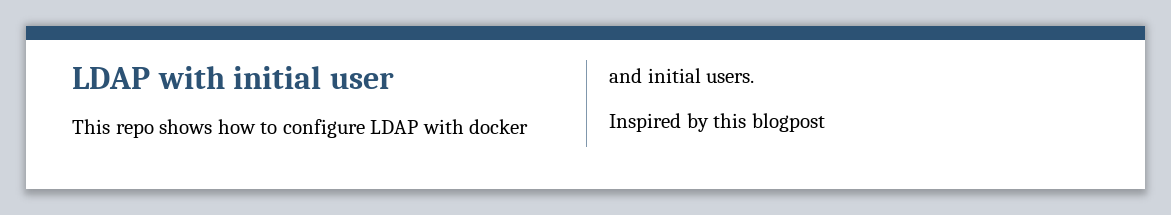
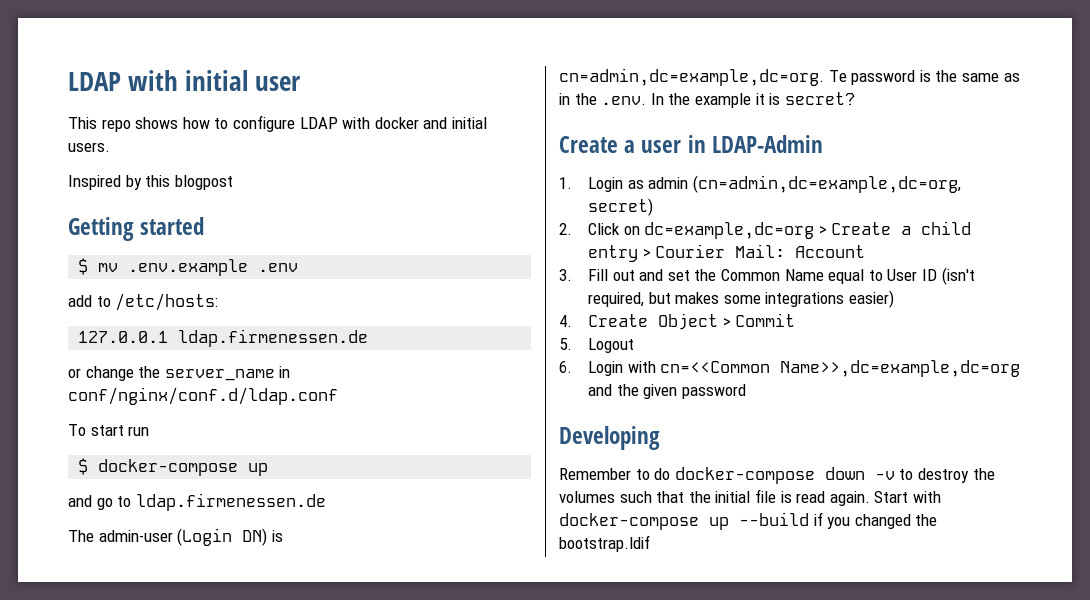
+ Getting started
+ $ mv .env.example .env
+ add to /etc/hosts:
+ 127.0.0.1 ldap.firmenessen.de
+ or change the server_name in conf/nginx/conf.d/ldap.conf
+ To start run
+ $ docker-compose up
+ and go to ldap.firmenessen.de
+ The admin-user (Login DN) is cn=admin,dc=example,dc=org. Te password is the same as in the .env. In the example it is secret?
+ Create a user in LDAP-Admin
+ 1. Login as admin (cn=admin,dc=example,dc=org, secret)
+ 2. Click on dc=example,dc=org > Create a child entry > Courier Mail: Account
+ 3. Fill out and set the Common Name equal to User ID (isn't required, but makes some integrations easier)
+ 4. Create Object > Commit
+ 5. Logout
+ 6. Login with cn=<<Common Name>>,dc=example,dc=org and the given password
+ Developing
+ Remember to do docker-compose down -v to destroy the volumes such that the initial file is read again. Start with docker-compose up --build if you changed the bootstrap.ldif

